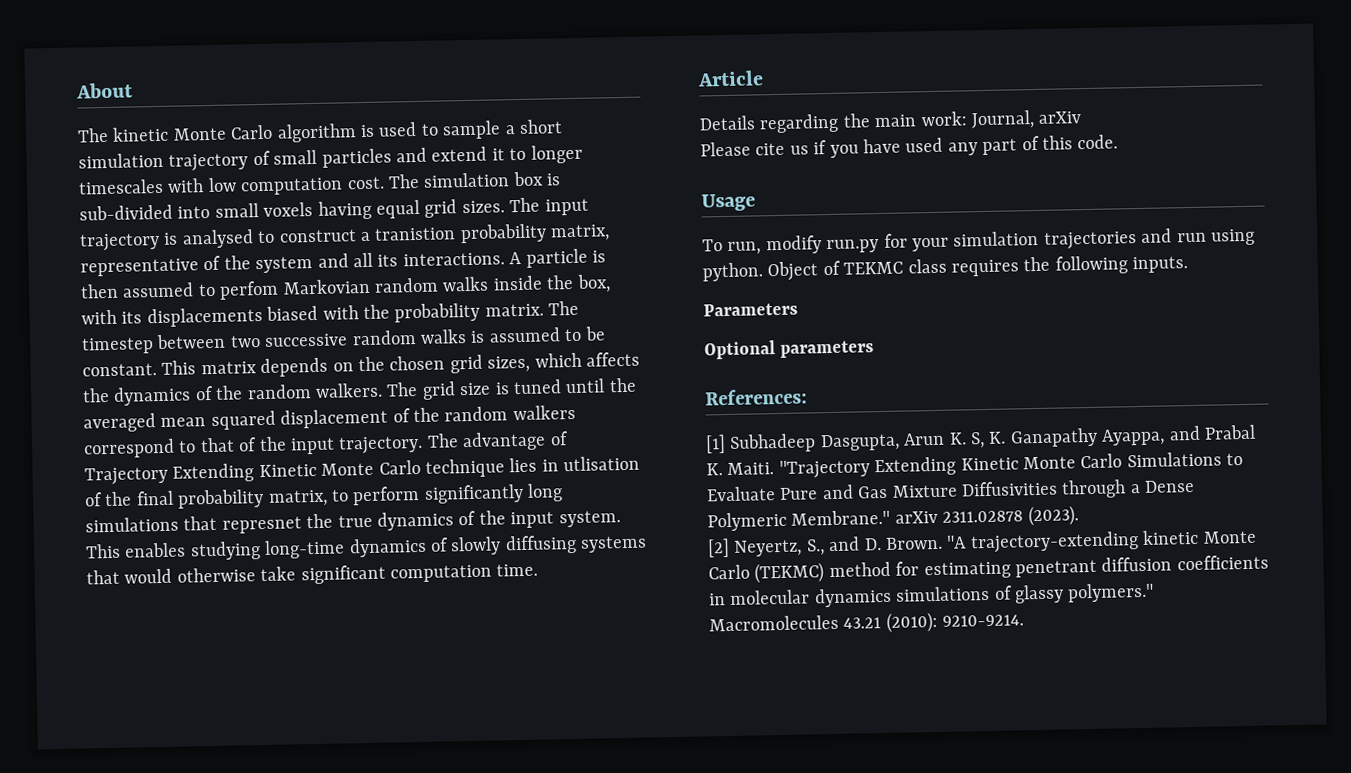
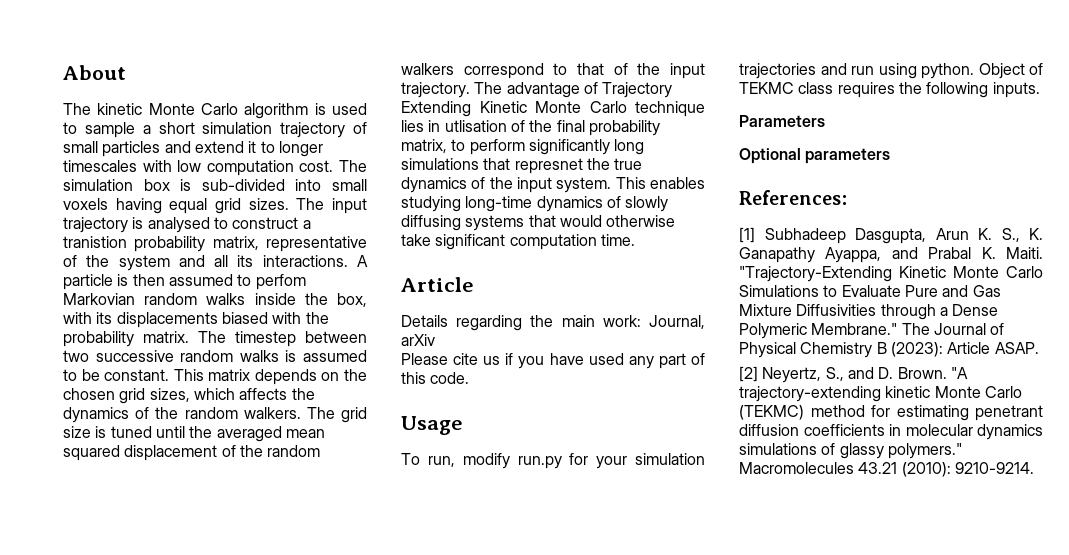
- [1] Subhadeep Dasgupta, Arun K. S, K. Ganapathy Ayappa, and Prabal K. Maiti.
+ [1] Subhadeep Dasgupta, Arun K. S., K. Ganapathy Ayappa, and Prabal K. Maiti.
- "Trajectory Extending Kinetic Monte Carlo Simulations to Evaluate Pure and Gas Mixture Diffusivities through a Dense Polymeric Membrane." arXiv 2311.02878 (2023).
+ "Trajectory-Extending Kinetic Monte Carlo Simulations to Evaluate Pure and Gas Mixture Diffusivities through a Dense Polymeric Membrane." The Journal of Physical Chemistry B (2023): Article ASAP.

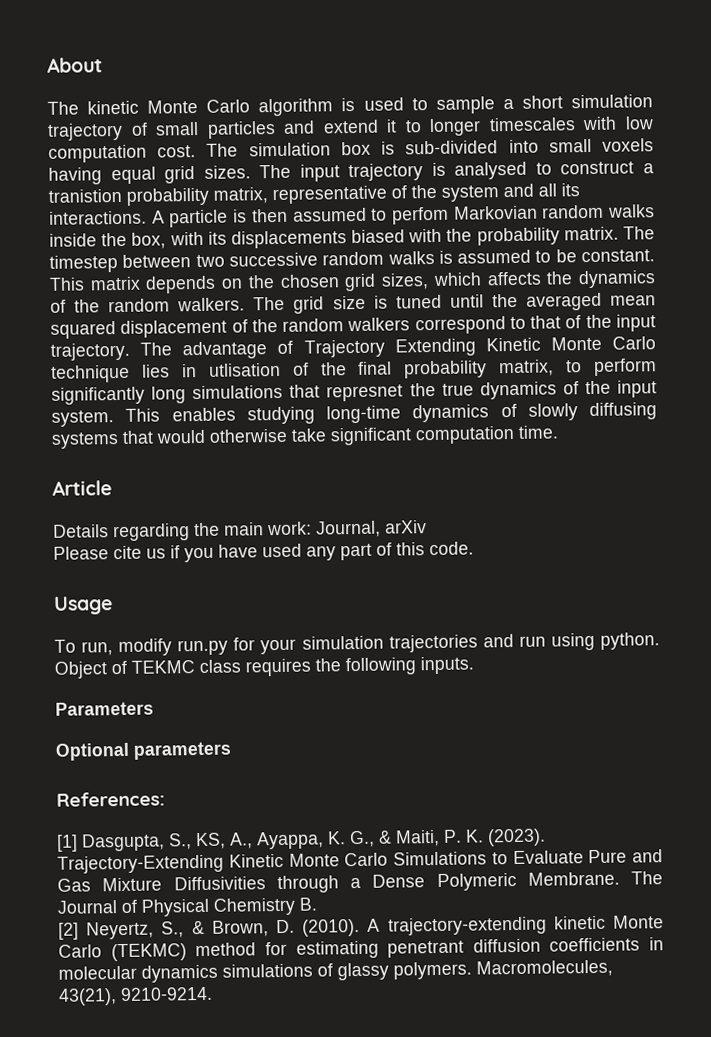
- [1] Subhadeep Dasgupta, Arun K. S., K. Ganapathy Ayappa, and Prabal K. Maiti. "Trajectory-Extending Kinetic Monte Carlo Simulations to Evaluate Pure and Gas Mixture Diffusivities through a Dense Polymeric Membrane."
+ [1] Dasgupta, S., KS, A., Ayappa, K. G., & Maiti, P. K. (2023). Trajectory-Extending Kinetic Monte Carlo Simulations to Evaluate Pure and Gas Mixture Diffusivities through a Dense Polymeric Membrane.
- The Journal of Physical Chemistry B (2023): Article ASAP.
+ The Journal of Physical Chemistry B.
- [2] Neyertz, S., and D. Brown. "A trajectory-extending kinetic Monte Carlo (TEKMC) method for estimating penetrant diffusion coefficients in molecular dynamics simulations of glassy polymers." Macromolecules 43.21 (2010): 9210-9214.
+ [2] Neyertz, S., & Brown, D. (2010). A trajectory-extending kinetic Monte Carlo (TEKMC) method for estimating penetrant diffusion coefficients in molecular dynamics simulations of glassy polymers. Macromolecules, 43(21), 9210-9214.

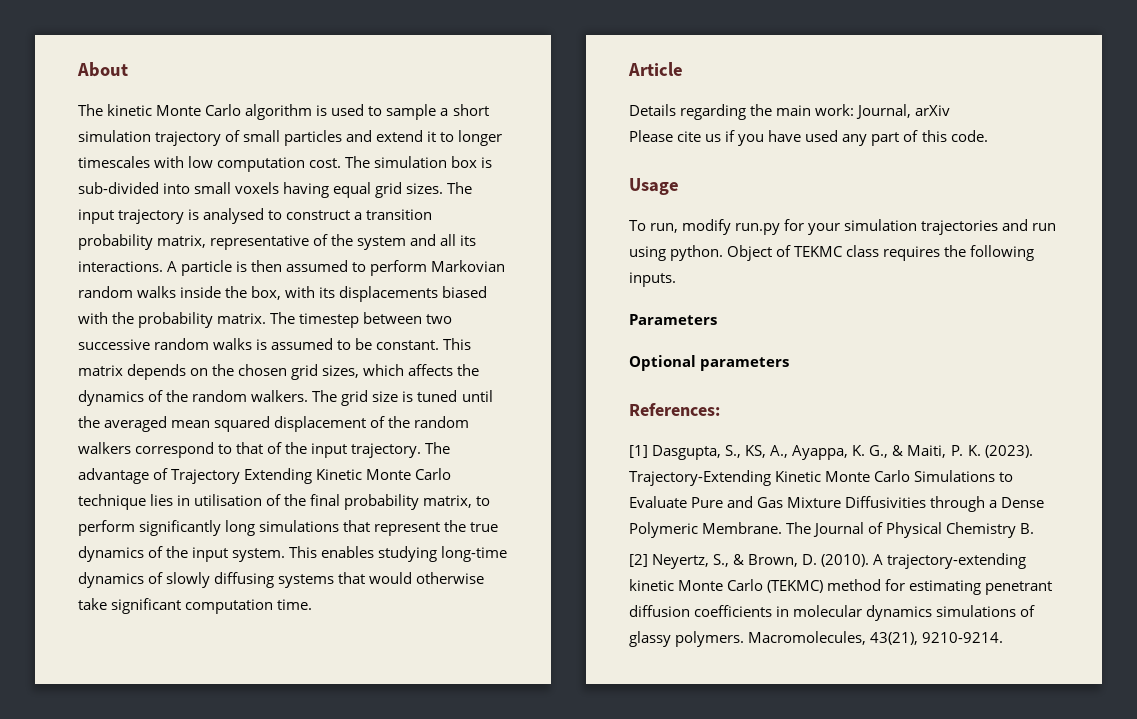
- The input trajectory is analysed to construct a tranistion probability matrix, representative of the system and all its interactions.
+ The input trajectory is analysed to construct a transition probability matrix, representative of the system and all its interactions.
- A particle is then assumed to perfom Markovian random walks inside the box, with its displacements biased with the probability matrix.
+ A particle is then assumed to perform Markovian random walks inside the box, with its displacements biased with the probability matrix.
- The advantage of Trajectory Extending Kinetic Monte Carlo technique lies in utlisation of the final probability matrix, to perform significantly long simulations that represnet the true dynamics of the input system.
+ The advantage of Trajectory Extending Kinetic Monte Carlo technique lies in utilisation of the final probability matrix, to perform significantly long simulations that represent the true dynamics of the input system.

